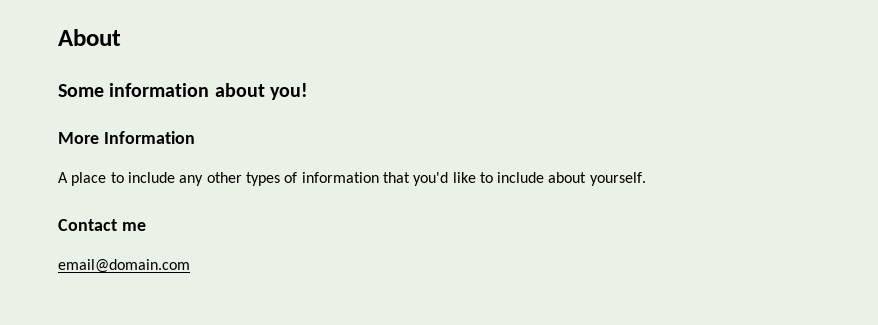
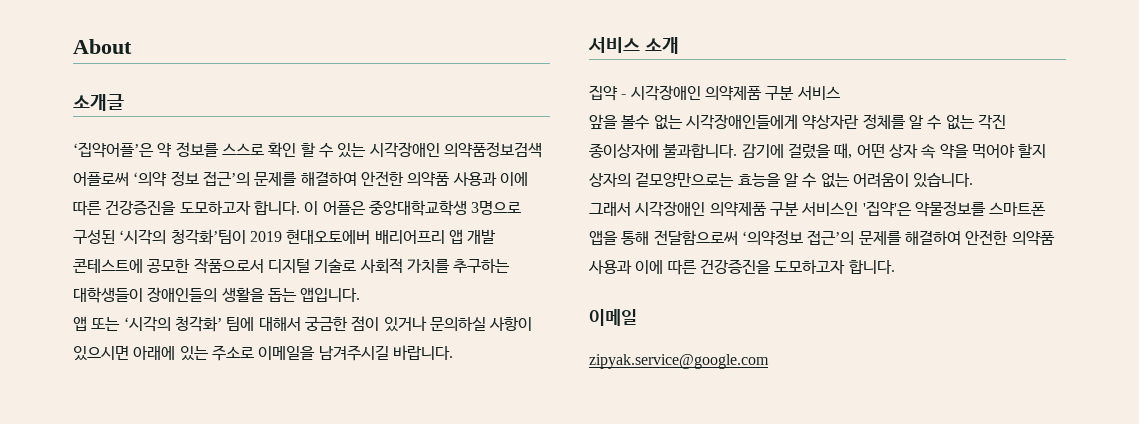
- Some information about you!
- More Information
- A place to include any other types of information that you'd like to include about yourself.
- Contact me
- email@domain.com
+ 소개글
+ ‘집약어플’은 약 정보를 스스로 확인 할 수 있는 시각장애인 의약품정보검색 어플로써 ‘의약 정보 접근’의 문제를 해결하여 안전한 의약품 사용과 이에 따른 건강증진을 도모하고자 합니다. 이 어플은 중앙대학교학생 3명으로 구성된 ‘시각의 청각화’팀이 2019 현대오토에버 배리어프리 앱 개발 콘테스트에 공모한 작품으로서 디지털 기술로 사회적 가치를 추구하는 대학생들이 장애인들의 생활을 돕는 앱입니다.
+ 앱 또는 ‘시각의 청각화’ 팀에 대해서 궁금한 점이 있거나 문의하실 사항이 있으시면 아래에 있는 주소로 이메일을 남겨주시길 바랍니다.
+ 서비스 소개
+ 집약 - 시각장애인 의약제품 구분 서비스
+ 앞을 볼수 없는 시각장애인들에게 약상자란 정체를 알 수 없는 각진 종이상자에 불과합니다. 감기에 걸렸을 때, 어떤 상자 속 약을 먹어야 할지 상자의 겉모양만으로는 효능을 알 수 없는 어려움이 있습니다.
+ 그래서 시각장애인 의약제품 구분 서비스인 '집약'은 약물정보를 스마트폰 앱을 통해 전달함으로써 ‘의약정보 접근’의 문제를 해결하여 안전한 의약품 사용과 이에 따른 건강증진을 도모하고자 합니다.
+ 이메일
+ zipyak.service@google.com

